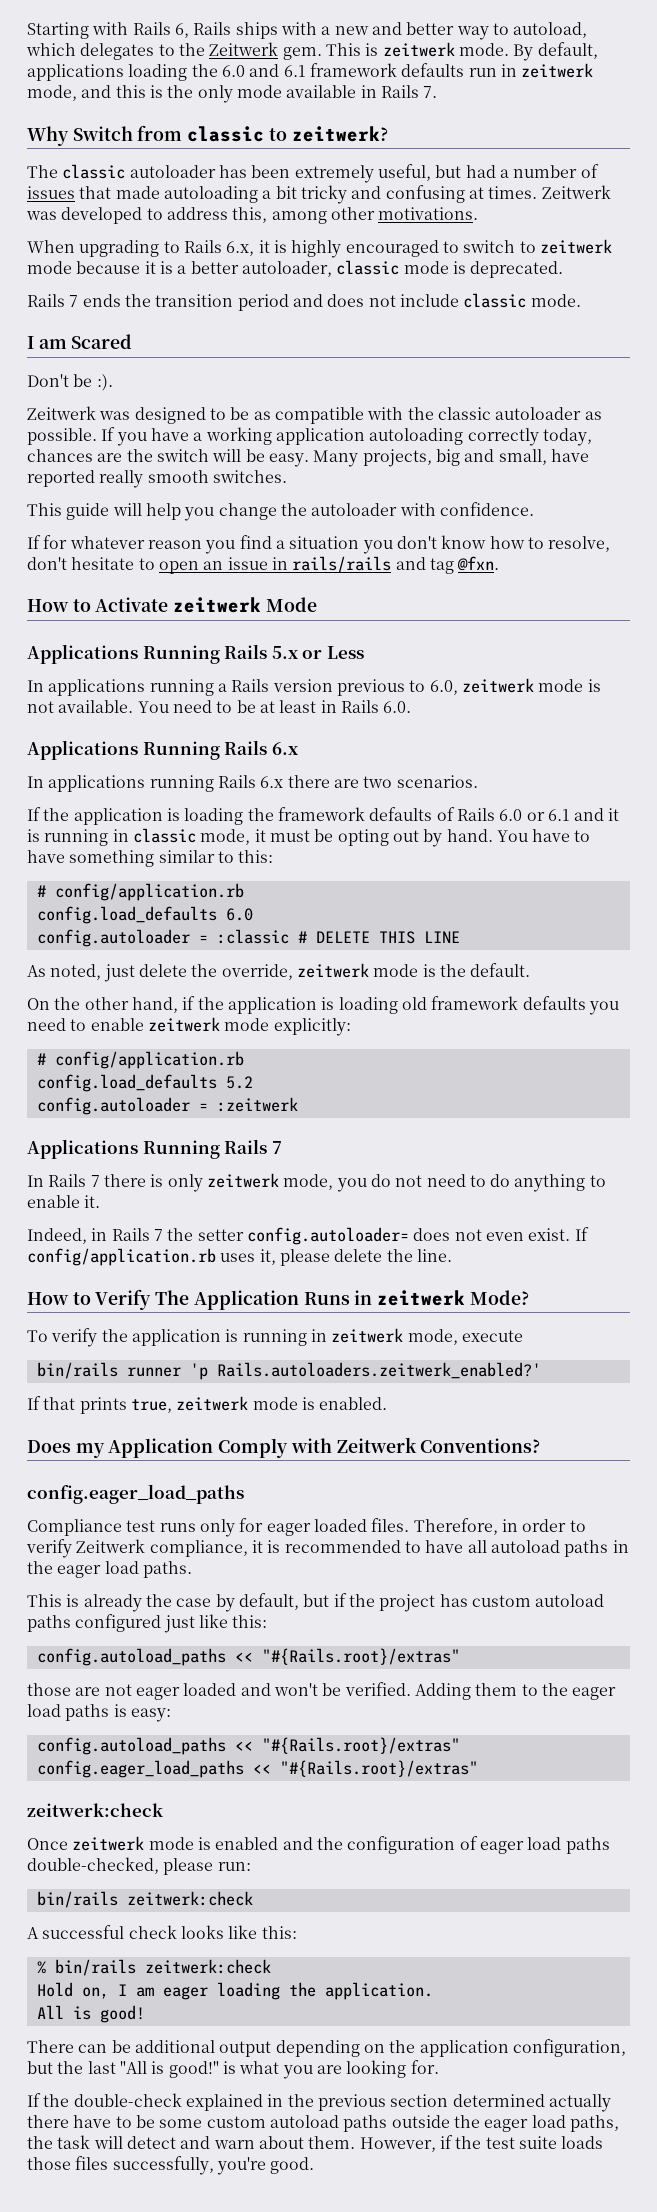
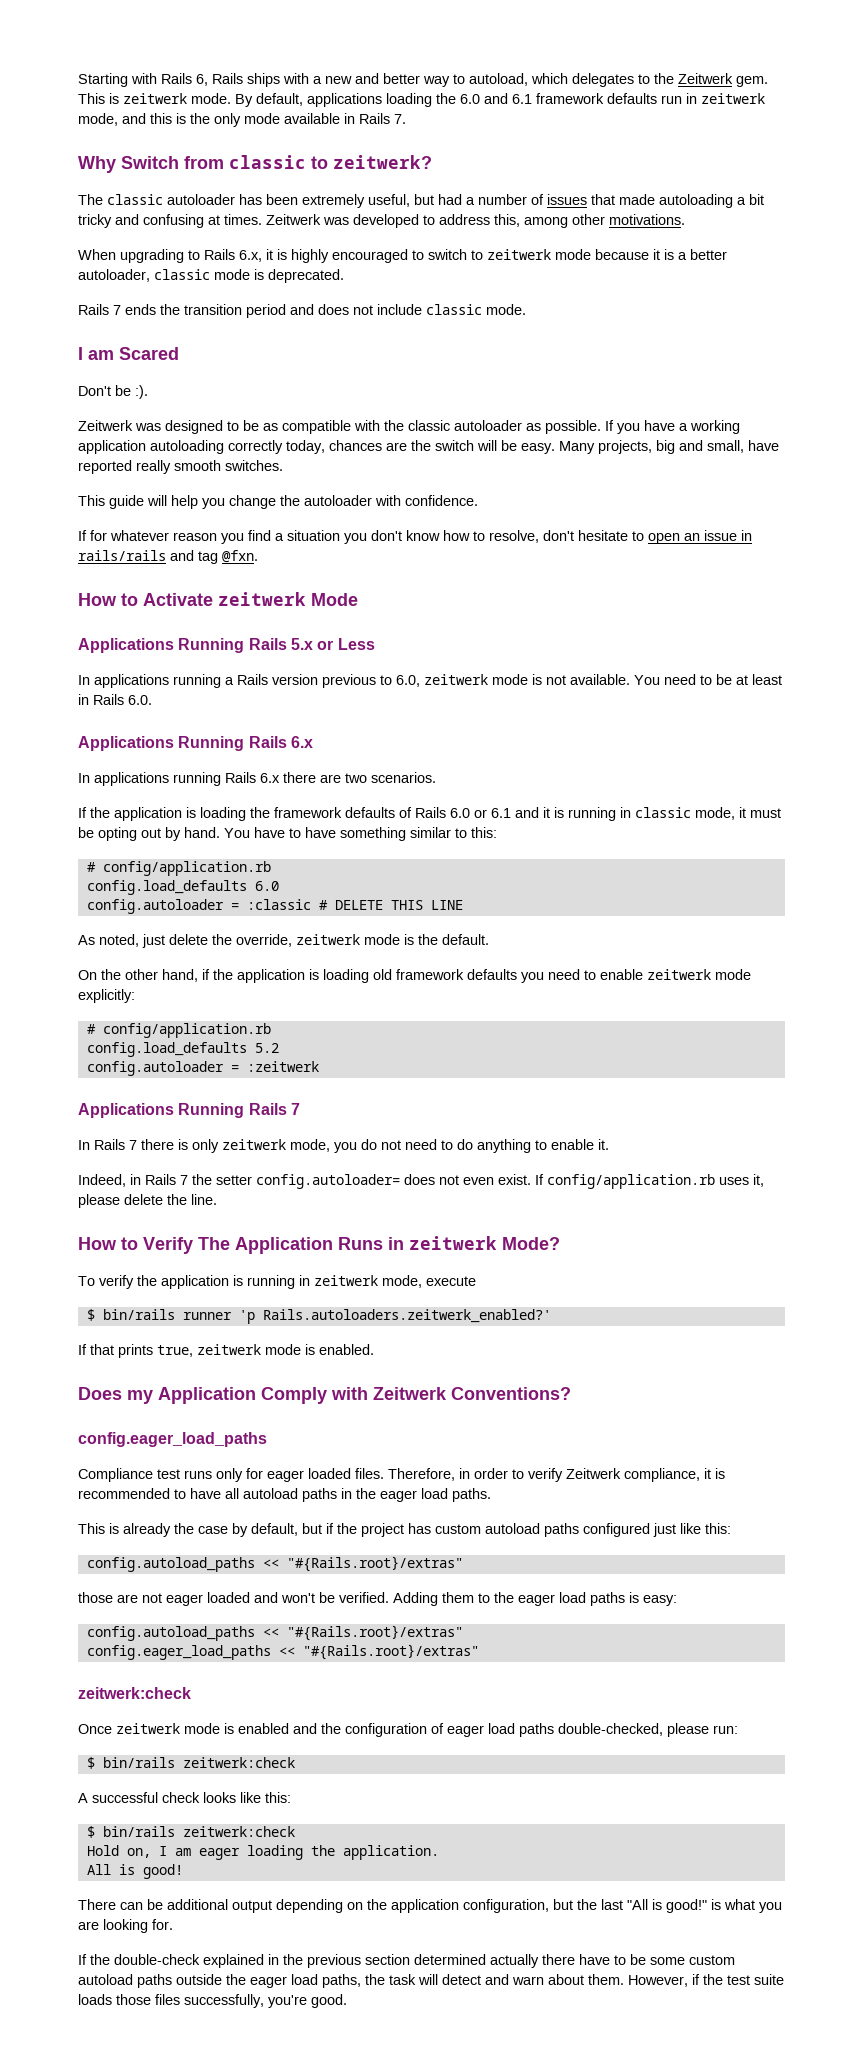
- bin/rails runner 'p Rails.autoloaders.zeitwerk_enabled?'
+ $ bin/rails runner 'p Rails.autoloaders.zeitwerk_enabled?'
  Once zeitwerk mode is enabled and the configuration of eager load paths double-checked, please run:
- bin/rails zeitwerk:check
+ $ bin/rails zeitwerk:check
  A successful check looks like this:
- % bin/rails zeitwerk:check
+ $ bin/rails zeitwerk:check

